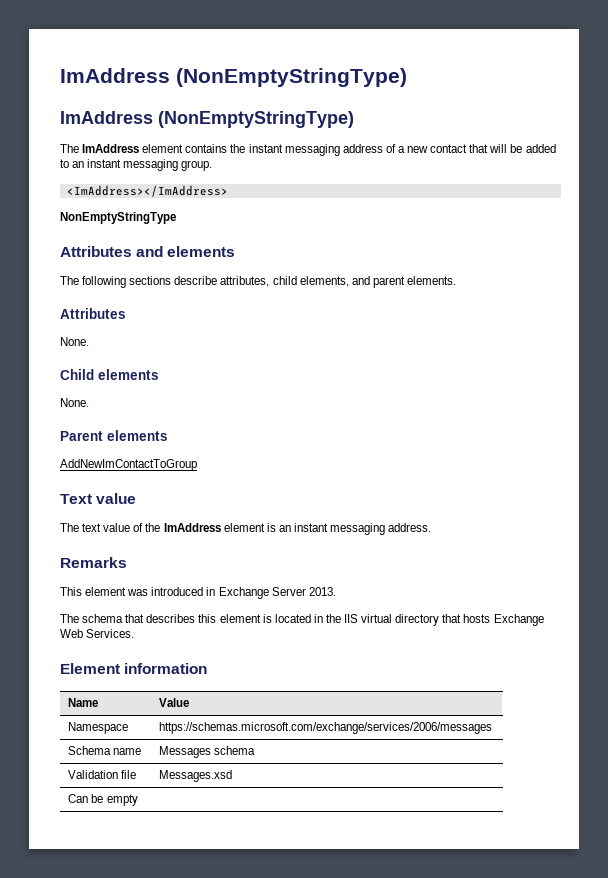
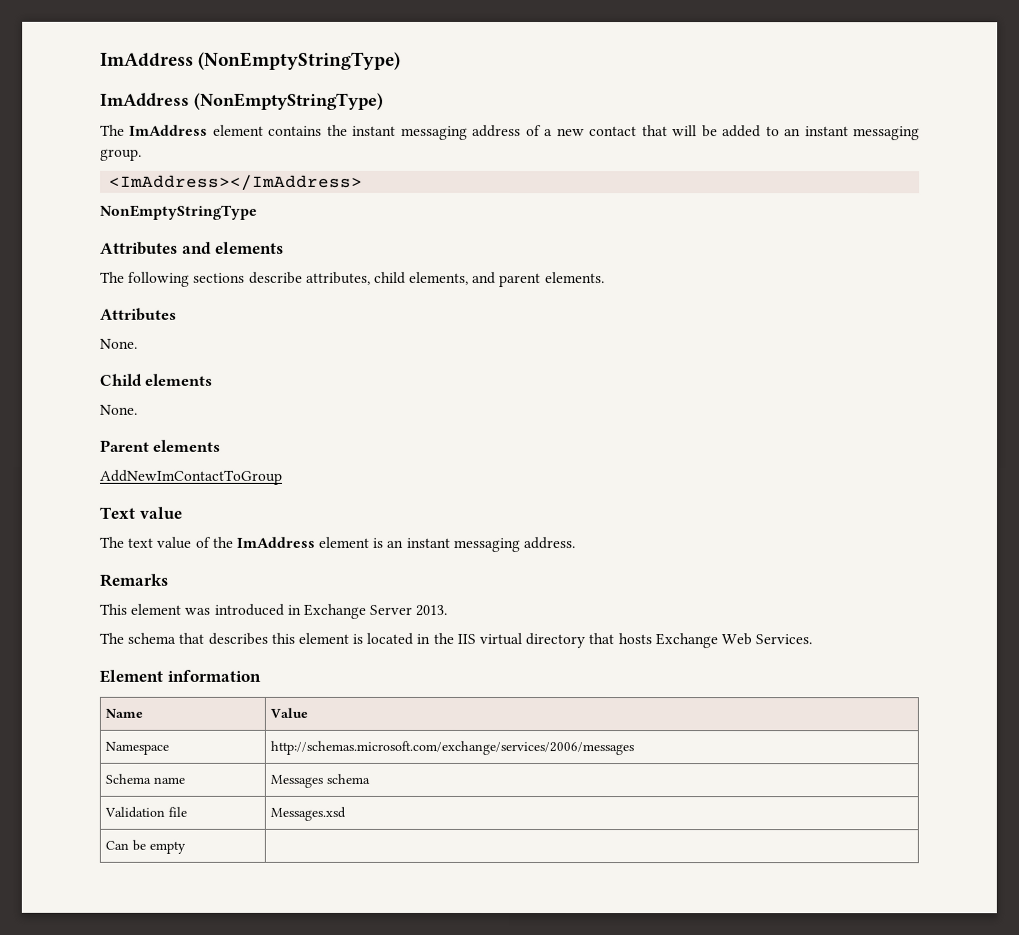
- Namespace | https://schemas.microsoft.com/exchange/services/2006/messages
+ Namespace | http://schemas.microsoft.com/exchange/services/2006/messages

